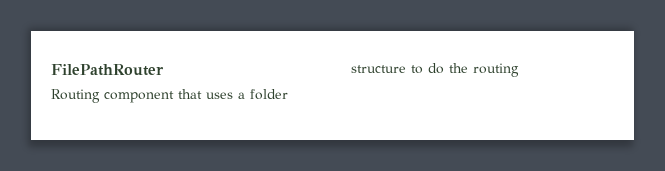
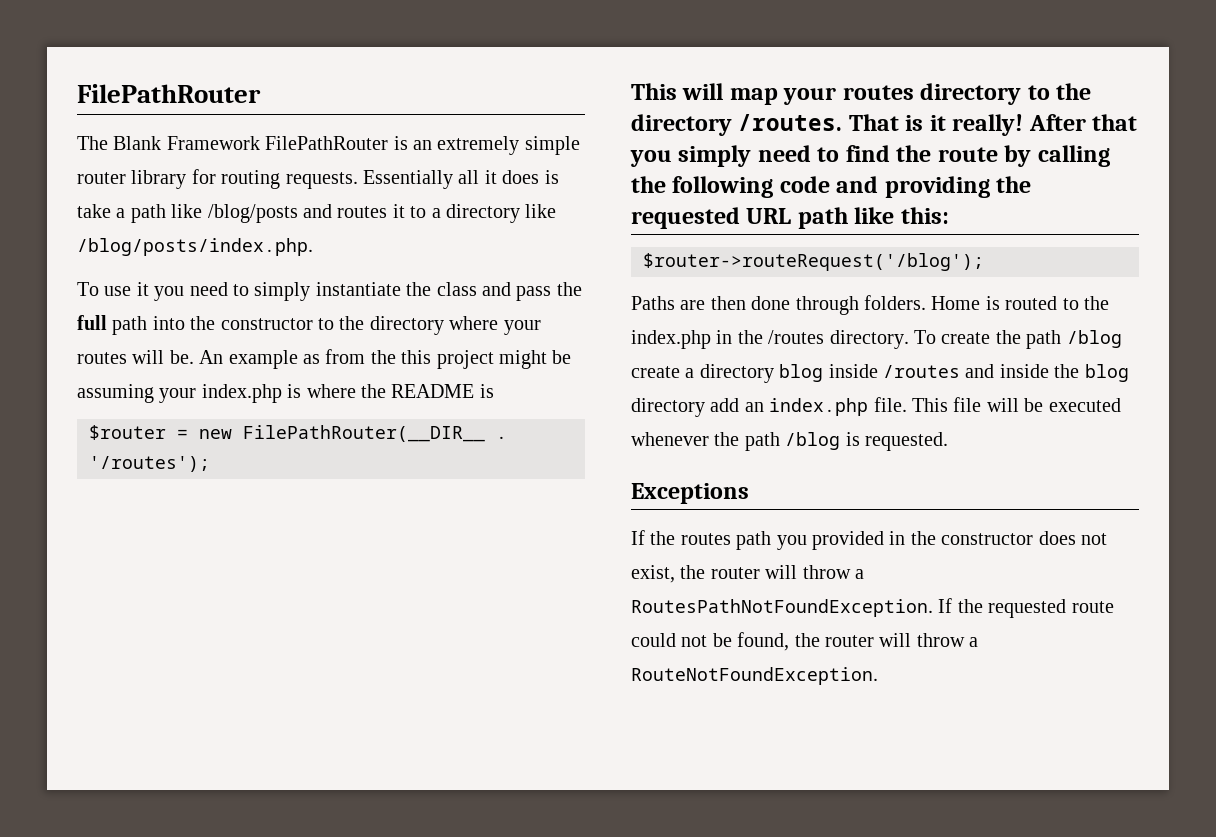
- Routing component that uses a folder structure to do the routing
+ The Blank Framework FilePathRouter is an extremely simple router library for routing requests. Essentially all it does is take a path like /blog/posts and routes it to a directory like /blog/posts/index.php.
+ To use it you need to simply instantiate the class and pass the full path into the constructor to the directory where your routes will be. An example as from the this project might be assuming your index.php is where the README is
+ $router = new FilePathRouter(__DIR__ . '/routes');
+ This will map your routes directory to the directory /routes. That is it really! After that you simply need to find the route by calling the following code and providing the requested URL path like this:
+ $router->routeRequest('/blog');
+ Paths are then done through folders. Home is routed to the index.php in the /routes directory. To create the path /blog create a directory blog inside /routes and inside the blog directory add an index.php file. This file will be executed whenever the path /blog is requested.
+ Exceptions
+ If the routes path you provided in the constructor does not exist, the router will throw a RoutesPathNotFoundException. If the requested route could not be found, the router will throw a RouteNotFoundException.

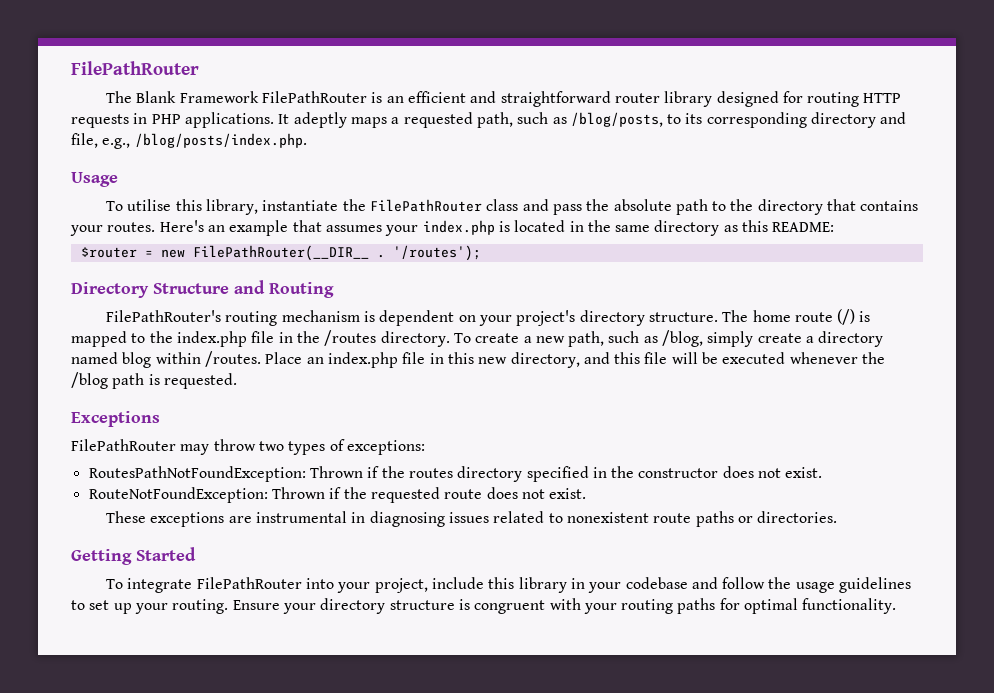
- The Blank Framework FilePathRouter is an extremely simple router library for routing requests. Essentially all it does is take a path like /blog/posts and routes it to a directory like /blog/posts/index.php.
+ The Blank Framework FilePathRouter is an efficient and straightforward router library designed for routing HTTP requests in PHP applications. It adeptly maps a requested path, such as /blog/posts, to its corresponding directory and file, e.g., /blog/posts/index.php.
- To use it you need to simply instantiate the class and pass the full path into the constructor to the directory where your routes will be. An example as from the this project might be assuming your index.php is where the README is
+ Usage
+ To utilise this library, instantiate the FilePathRouter class and pass the absolute path to the directory that contains your routes. Here's an example that assumes your index.php is located in the same directory as this README:
- This will map your routes directory to the directory /routes. That is it really! After that you simply need to find the route by calling the following code and providing the requested URL path like this:
- $router->routeRequest('/blog');
- Paths are then done through folders. Home is routed to the index.php in the /routes directory.
+ Directory Structure and Routing
+ FilePathRouter's routing mechanism is dependent on your project's directory structure. The home route (/) is mapped to the index.php file in the /routes directory.
- To create the path /blog create a directory blog inside /routes and inside the blog directory add an index.php file. This file will be executed whenever the path /blog is requested.
+ To create a new path, such as /blog, simply create a directory named blog within /routes. Place an index.php file in this new directory, and this file will be executed whenever the /blog path is requested.
- If the routes path you provided in the constructor does not exist, the router will throw a RoutesPathNotFoundException. If the requested route could not be found, the router will throw a RouteNotFoundException.
+ FilePathRouter may throw two types of exceptions:
+ RoutesPathNotFoundException: Thrown if the routes directory specified in the constructor does not exist.
+ RouteNotFoundException: Thrown if the requested route does not exist.
+ These exceptions are instrumental in diagnosing issues related to nonexistent route paths or directories.
+ Getting Started
+ To integrate FilePathRouter into your project, include this library in your codebase and follow the usage guidelines to set up your routing. Ensure your directory structure is congruent with your routing paths for optimal functionality.

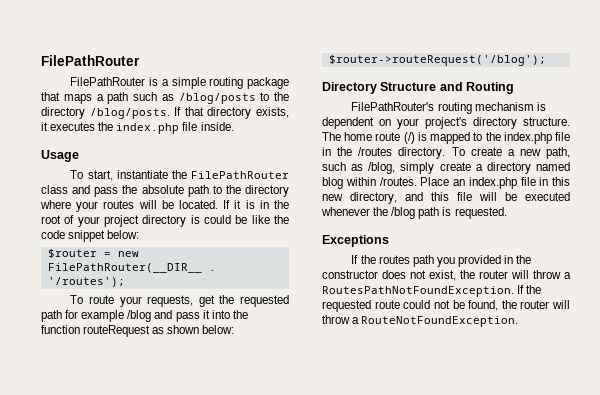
- The Blank Framework FilePathRouter is an efficient and straightforward router library designed for routing HTTP requests in PHP applications. It adeptly maps a requested path, such as /blog/posts, to its corresponding directory and file, e.g., /blog/posts/index.php.
+ FilePathRouter is a simple routing package that maps a path such as /blog/posts to the directory /blog/posts. If that directory exists, it executes the index.php file inside.
- To utilise this library, instantiate the FilePathRouter class and pass the absolute path to the directory that contains your routes. Here's an example that assumes your index.php is located in the same directory as this README:
+ To start, instantiate the FilePathRouter class and pass the absolute path to the directory where your routes will be located. If it is in the root of your project directory is could be like the code snippet below:
+ To route your requests, get the requested path for example /blog and pass it into the function routeRequest as shown below:
+ $router->routeRequest('/blog');
- FilePathRouter may throw two types of exceptions:
- RoutesPathNotFoundException: Thrown if the routes directory specified in the constructor does not exist.
- RouteNotFoundException: Thrown if the requested route does not exist.
- These exceptions are instrumental in diagnosing issues related to nonexistent route paths or directories.
- Getting Started
- To integrate FilePathRouter into your project, include this library in your codebase and follow the usage guidelines to set up your routing. Ensure your directory structure is congruent with your routing paths for optimal functionality.
+ If the routes path you provided in the constructor does not exist, the router will throw a RoutesPathNotFoundException. If the requested route could not be found, the router will throw a RouteNotFoundException.

